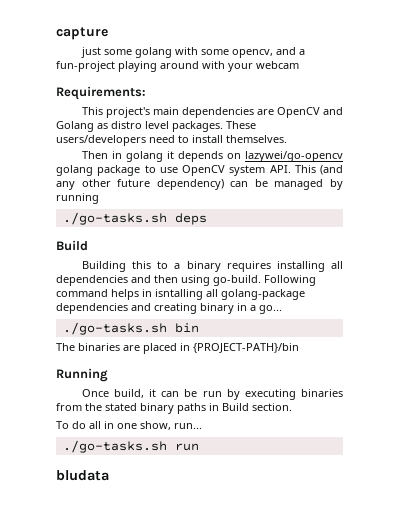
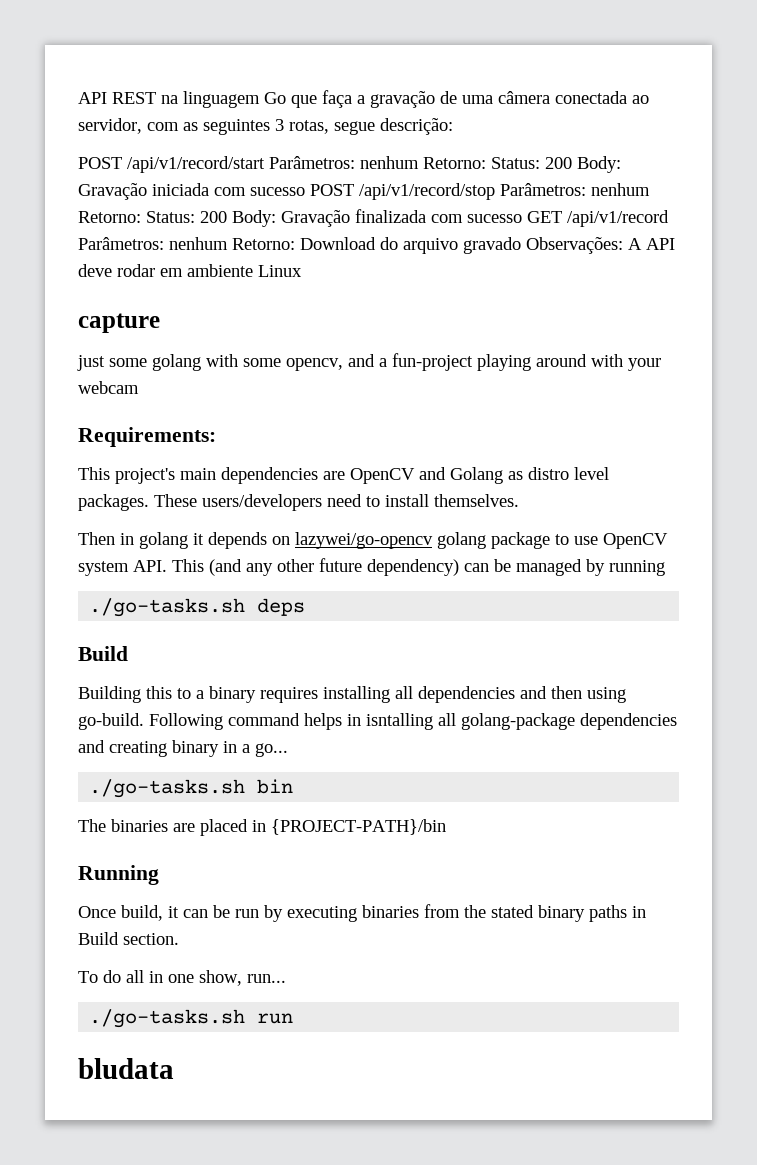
+ API REST na linguagem Go que faça a gravação de uma câmera conectada ao servidor, com as seguintes 3 rotas, segue descrição:
+ POST /api/v1/record/start Parâmetros: nenhum Retorno: Status: 200 Body: Gravação iniciada com sucesso POST /api/v1/record/stop Parâmetros: nenhum Retorno: Status: 200 Body: Gravação finalizada com sucesso GET /api/v1/record Parâmetros: nenhum Retorno: Download do arquivo gravado Observações: A API deve rodar em ambiente Linux

